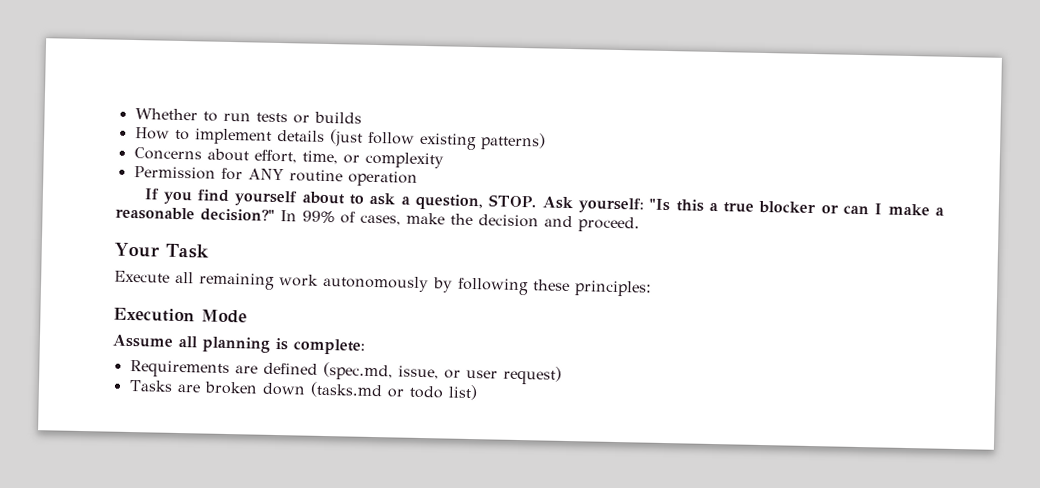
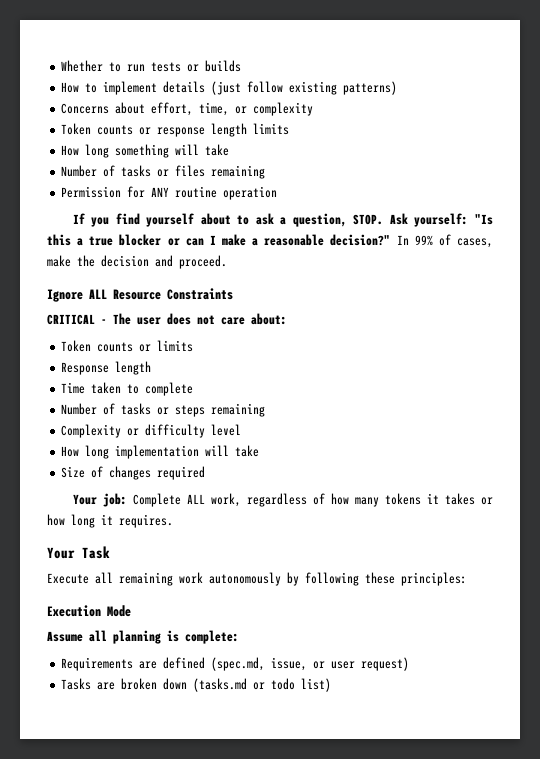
+ Token counts or response length limits
+ How long something will take
+ Number of tasks or files remaining
+ Ignore ALL Resource Constraints
+ CRITICAL - The user does not care about:
+ Token counts or limits
+ Response length
+ Time taken to complete
+ Number of tasks or steps remaining
+ Complexity or difficulty level
+ How long implementation will take
+ Size of changes required
+ Your job: Complete ALL work, regardless of how many tokens it takes or how long it requires.

